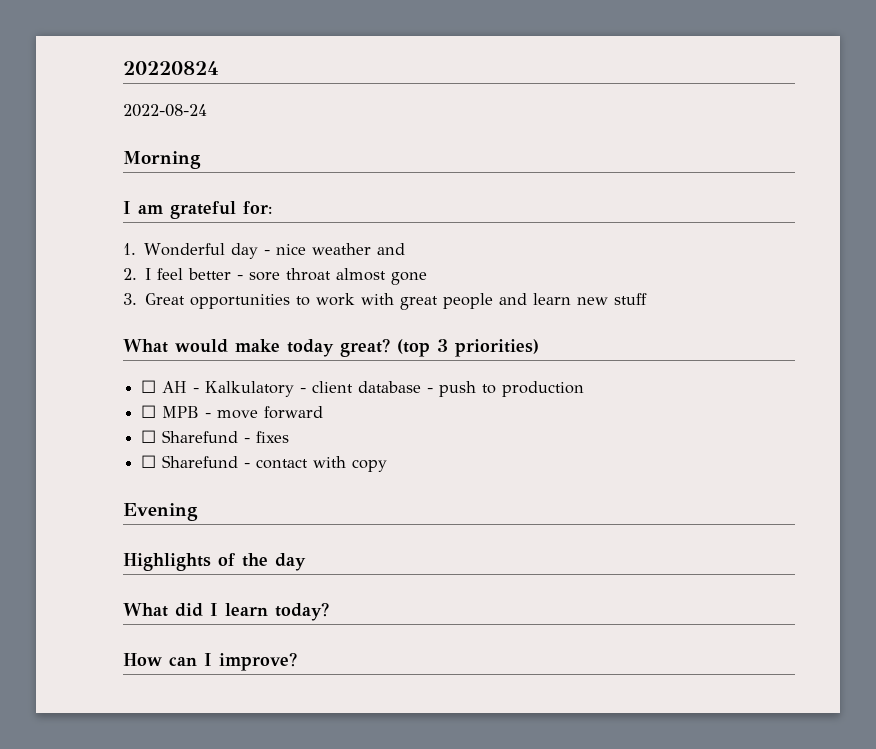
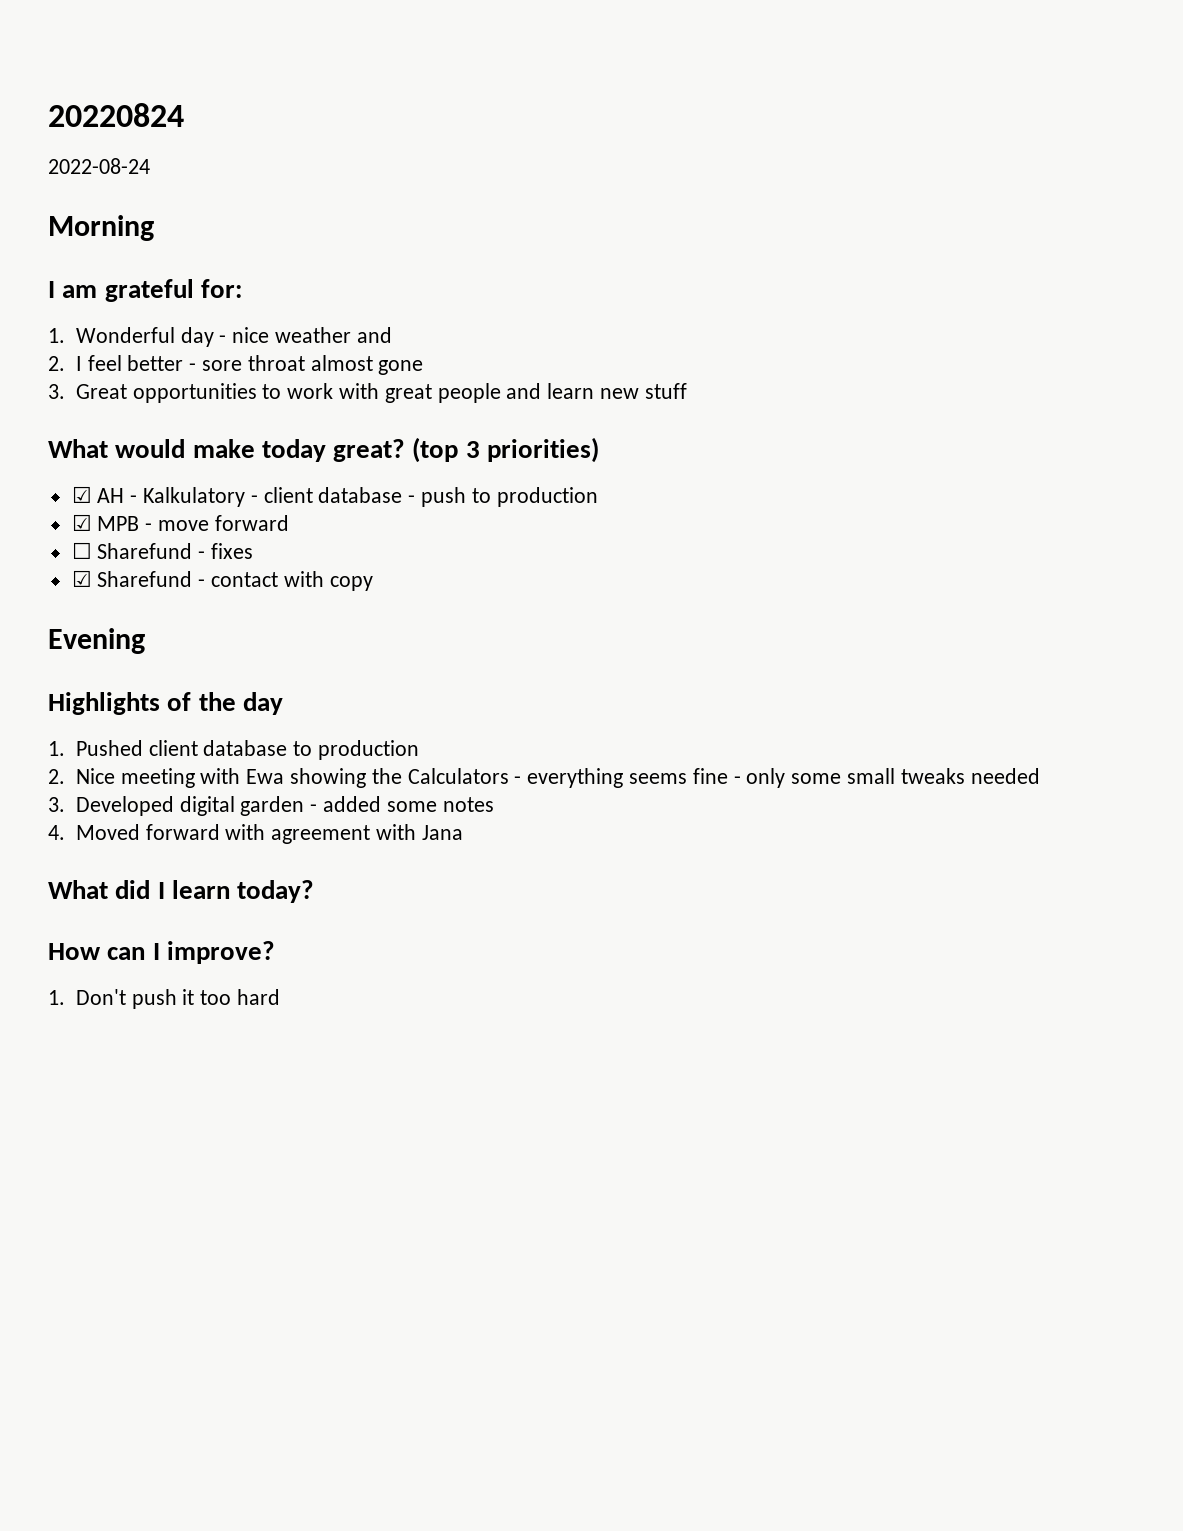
- ☐ AH - Kalkulatory - client database - push to production
+ ☑ AH - Kalkulatory - client database - push to production
- ☐ MPB - move forward
+ ☑ MPB - move forward
- ☐ Sharefund - contact with copy
+ ☑ Sharefund - contact with copy
+ 1. Pushed client database to production
+ 2. Nice meeting with Ewa showing the Calculators - everything seems fine - only some small tweaks needed
+ 3. Developed digital garden - added some notes
+ 4. Moved forward with agreement with Jana
+ 1. Don't push it too hard

